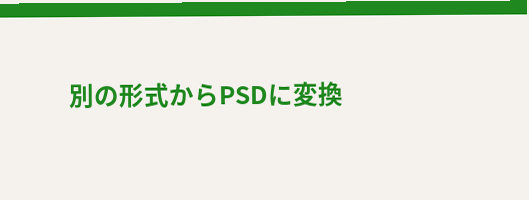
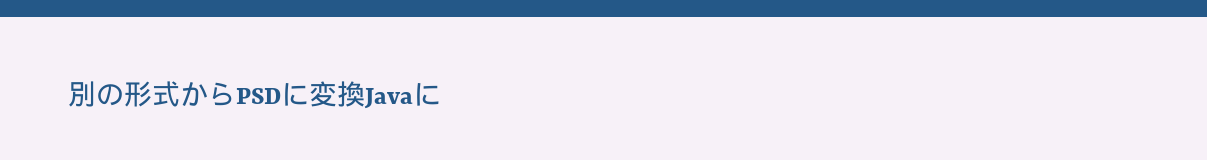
- 別の形式からPSDに変換
+ 別の形式からPSDに変換Javaに

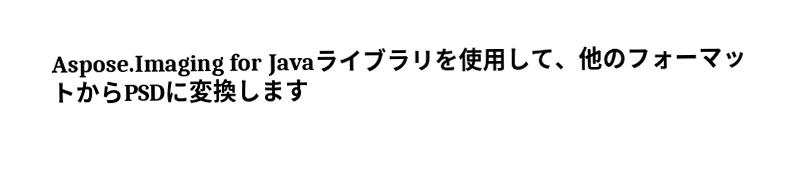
- 別の形式からPSDに変換Javaに
+ Aspose.Imaging for Javaライブラリを使用して、他のフォーマットからPSDに変換します

